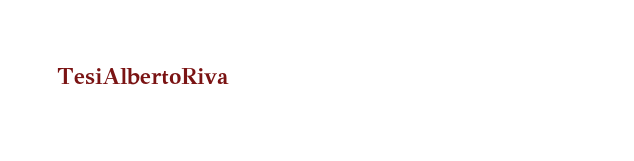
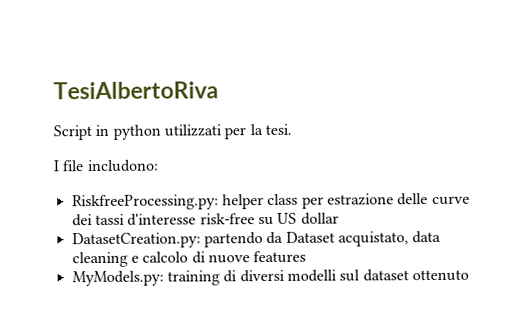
+ Script in python utilizzati per la tesi.
+ I file includono:
+ RiskfreeProcessing.py: helper class per estrazione delle curve dei tassi d'interesse risk-free su US dollar
+ DatasetCreation.py: partendo da Dataset acquistato, data cleaning e calcolo di nuove features
+ MyModels.py: training di diversi modelli sul dataset ottenuto

